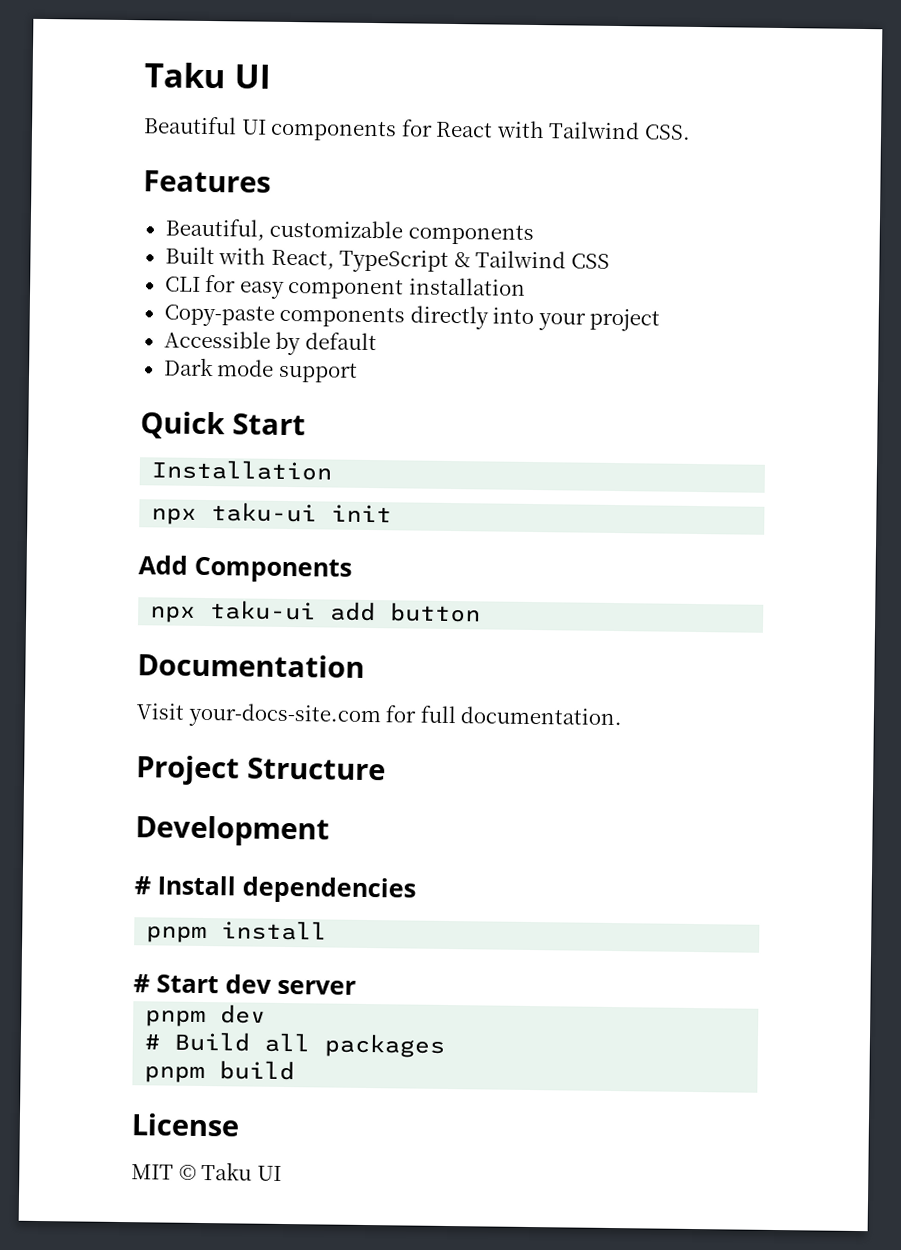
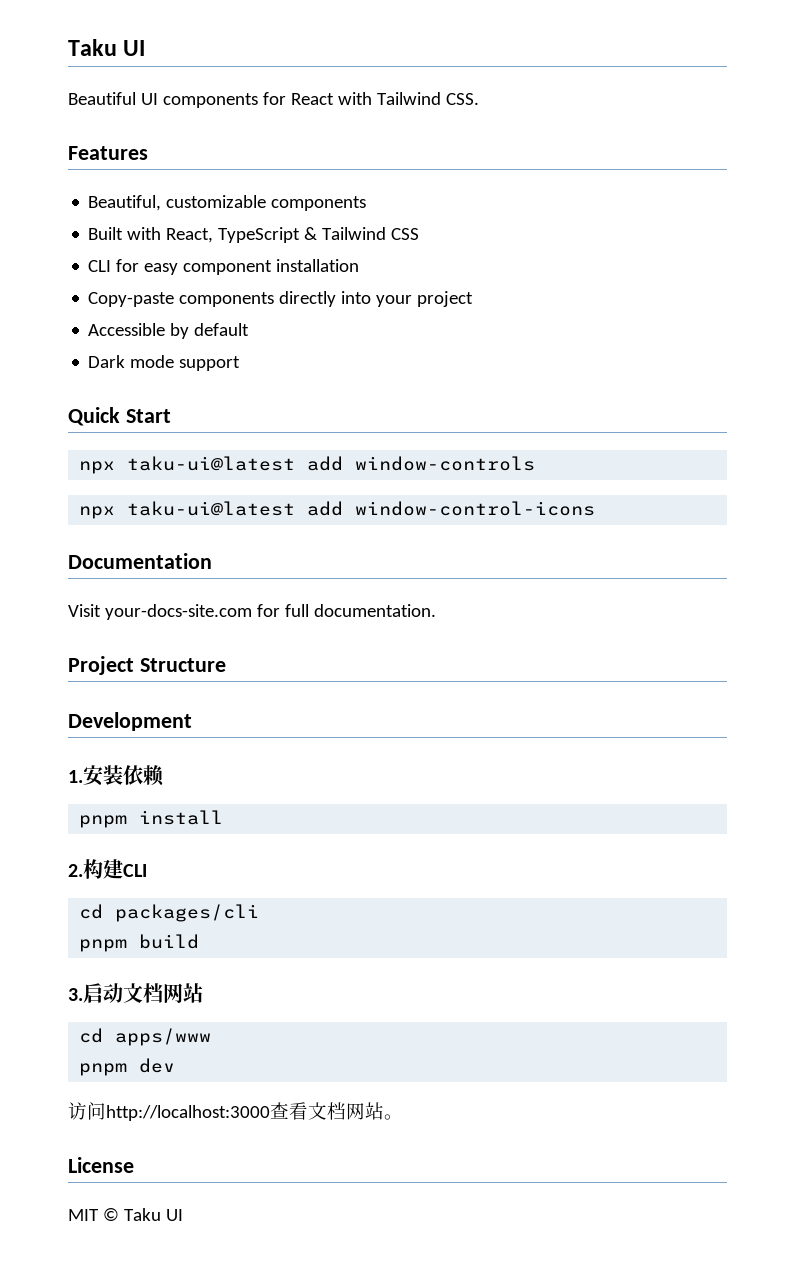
- Installation
- npx taku-ui init
- Add Components
- npx taku-ui add button
+ npx taku-ui@latest add window-controls
+ npx taku-ui@latest add window-control-icons
- # Install dependencies
+ 1.安装依赖
- # Start dev server
+ 2.构建CLI
+ cd packages/cli
+ pnpm build
+ 3.启动文档网站
+ cd apps/www
  pnpm dev
- # Build all packages
- pnpm build
+ 访问http://localhost:3000查看文档网站。

